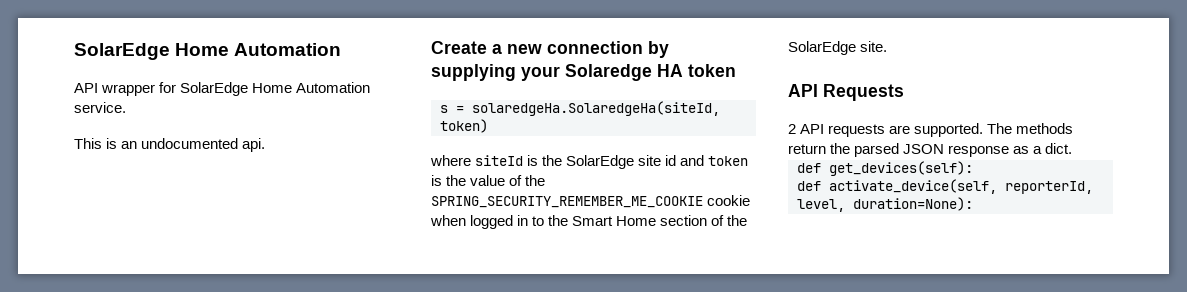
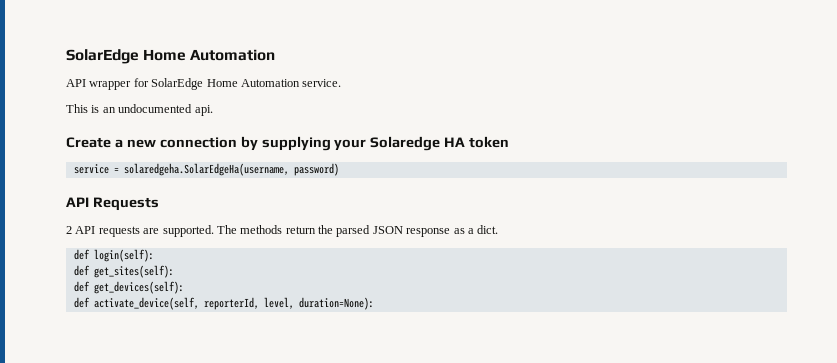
- s = solaredgeHa.SolaredgeHa(siteId, token)
- where siteId is the SolarEdge site id and token is the value of the SPRING_SECURITY_REMEMBER_ME_COOKIE cookie when logged in to the Smart Home section of the SolarEdge site.
+ service = solaredgeha.SolarEdgeHa(username, password)
+ def login(self):
+ def get_sites(self):

